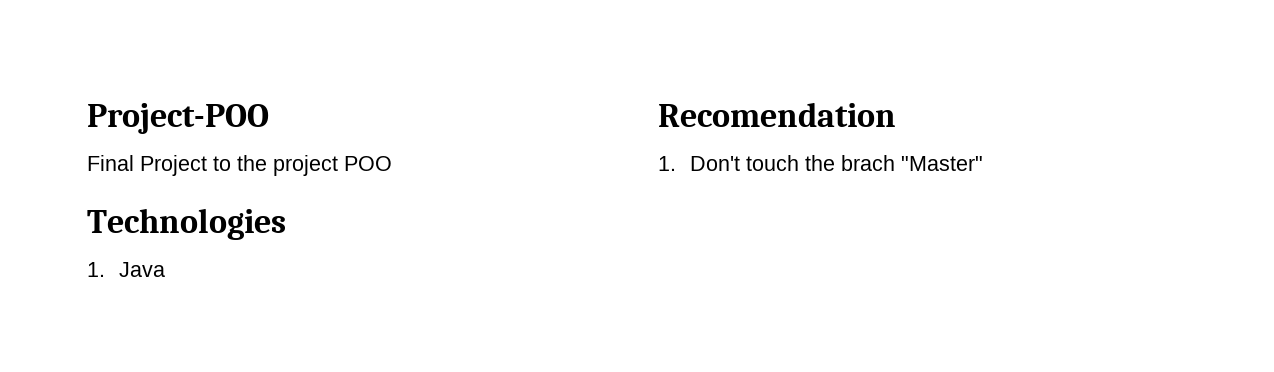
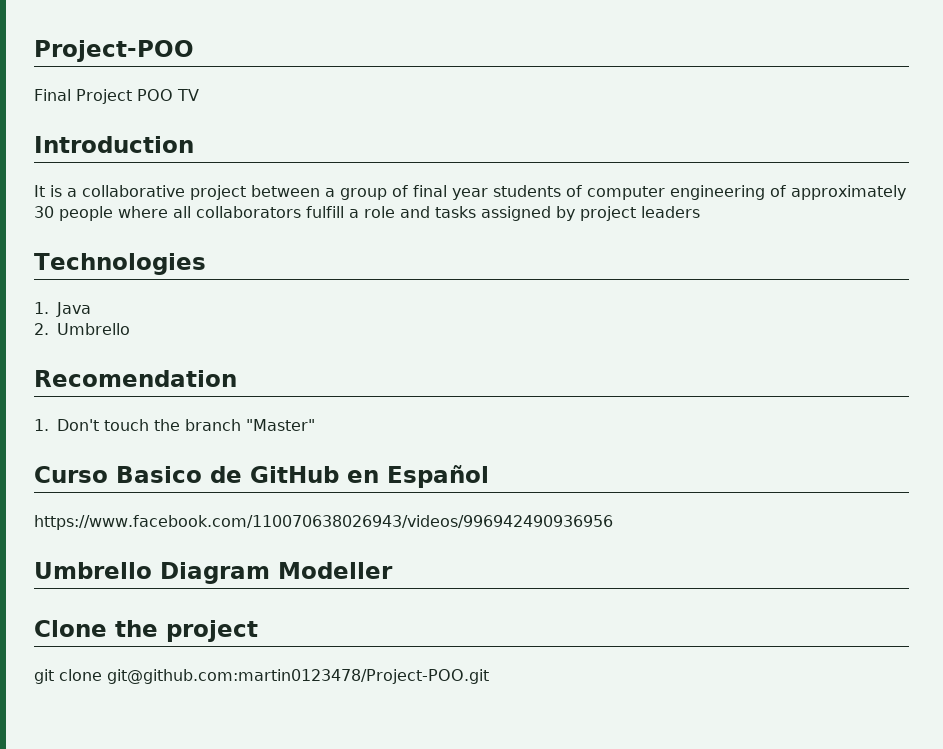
- Final Project to the project POO
+ Final Project POO TV
+ Introduction
+ It is a collaborative project between a group of final year students of computer engineering of approximately 30 people where all collaborators fulfill a role and tasks assigned by project leaders
+ 2. Umbrello
- 1. Don't touch the brach "Master"
+ 1. Don't touch the branch "Master"
+ Curso Basico de GitHub en Español
+ https://www.facebook.com/110070638026943/videos/996942490936956
+ Umbrello Diagram Modeller
+ Clone the project
+ git clone git@github.com:martin0123478/Project-POO.git

